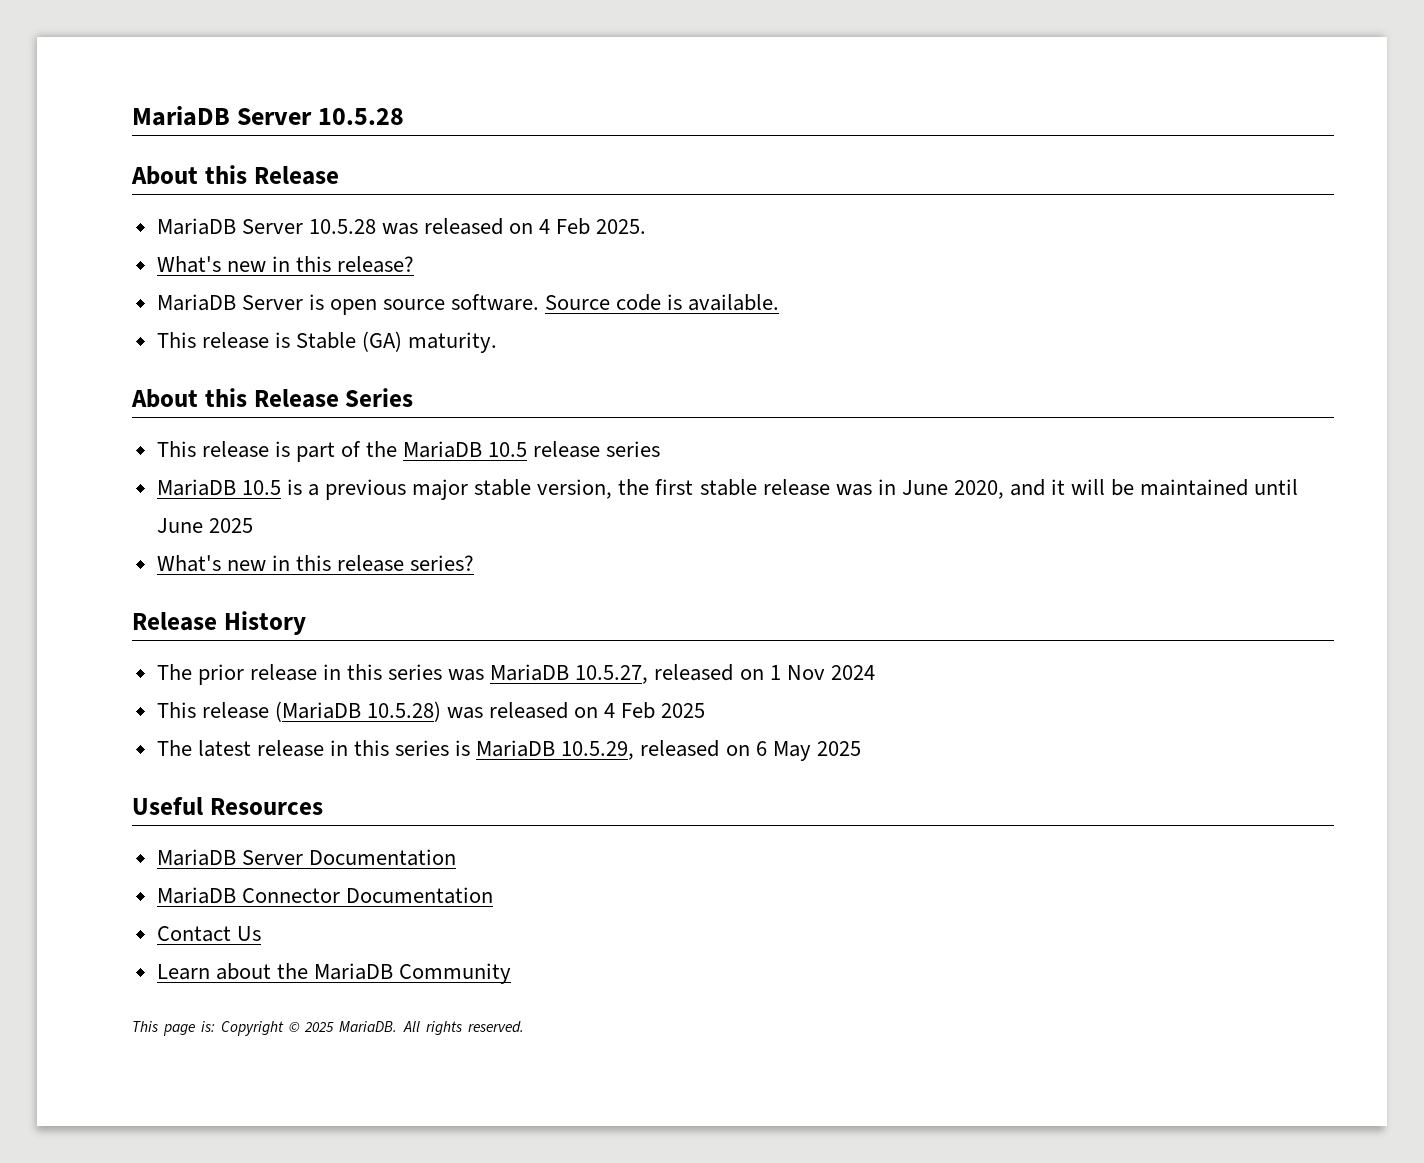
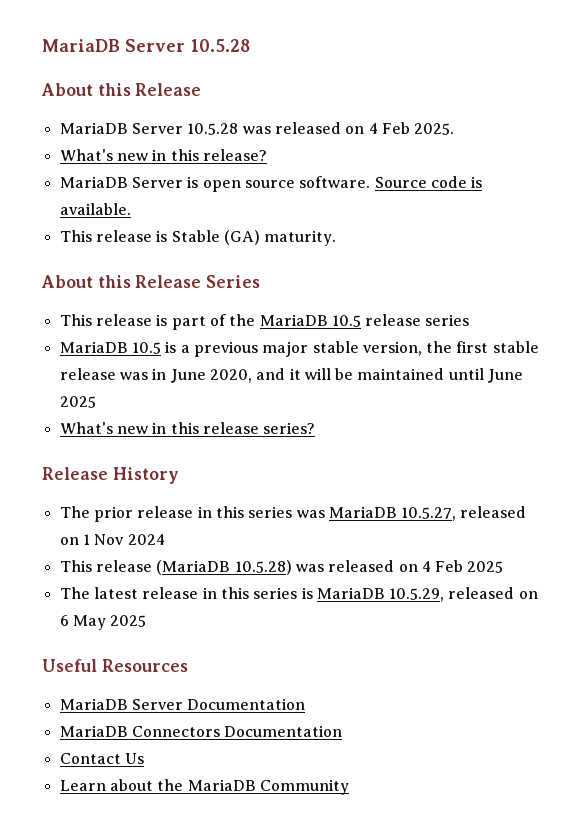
- MariaDB Connector Documentation
+ MariaDB Connectors Documentation
- This page is: Copyright © 2025 MariaDB. All rights reserved.

